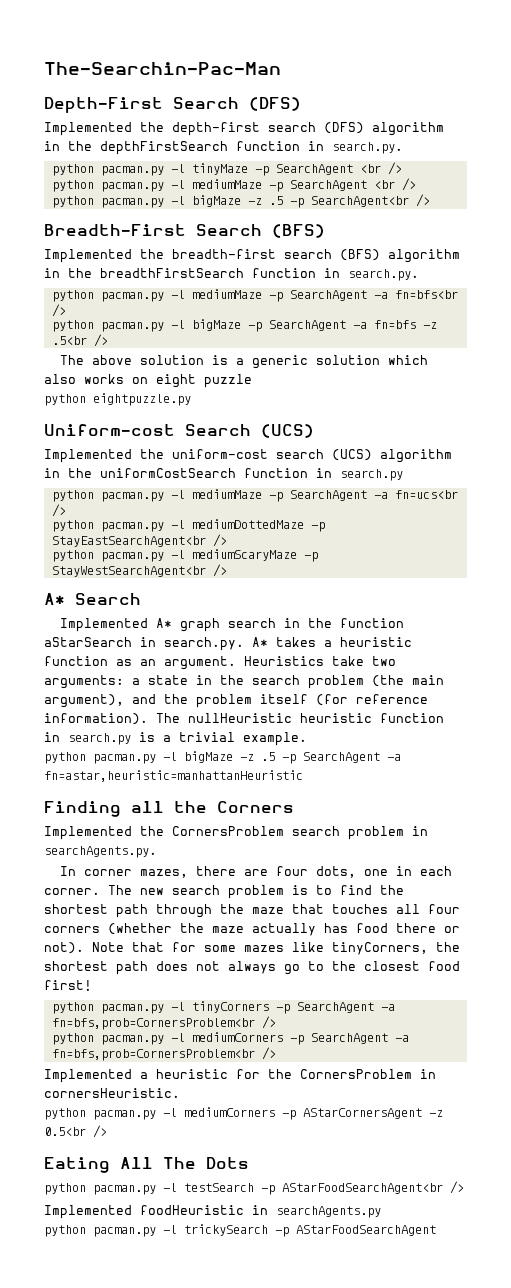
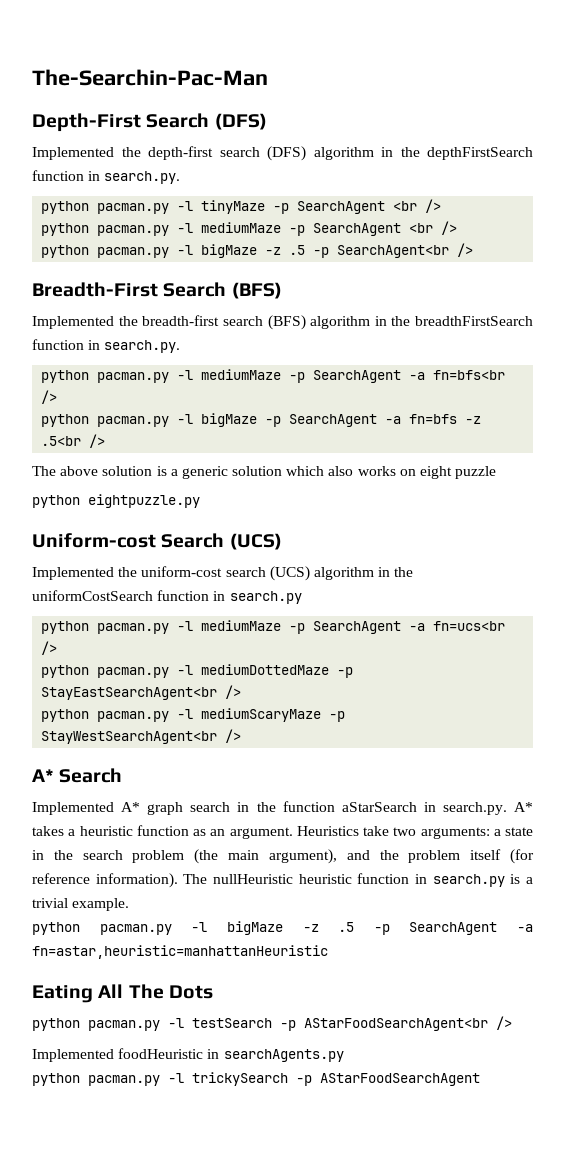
- Finding all the Corners
- Implemented the CornersProblem search problem in searchAgents.py.
- In corner mazes, there are four dots, one in each corner. The new search problem is to find the shortest path through the maze that touches all four corners (whether the maze actually has food there or not). Note that for some mazes like tinyCorners, the shortest path does not always go to the closest food first!
- python pacman.py -l tinyCorners -p SearchAgent -a fn=bfs,prob=CornersProblem<br />
- python pacman.py -l mediumCorners -p SearchAgent -a fn=bfs,prob=CornersProblem<br />
- Implemented a heuristic for the CornersProblem in cornersHeuristic.
- python pacman.py -l mediumCorners -p AStarCornersAgent -z 0.5<br />

